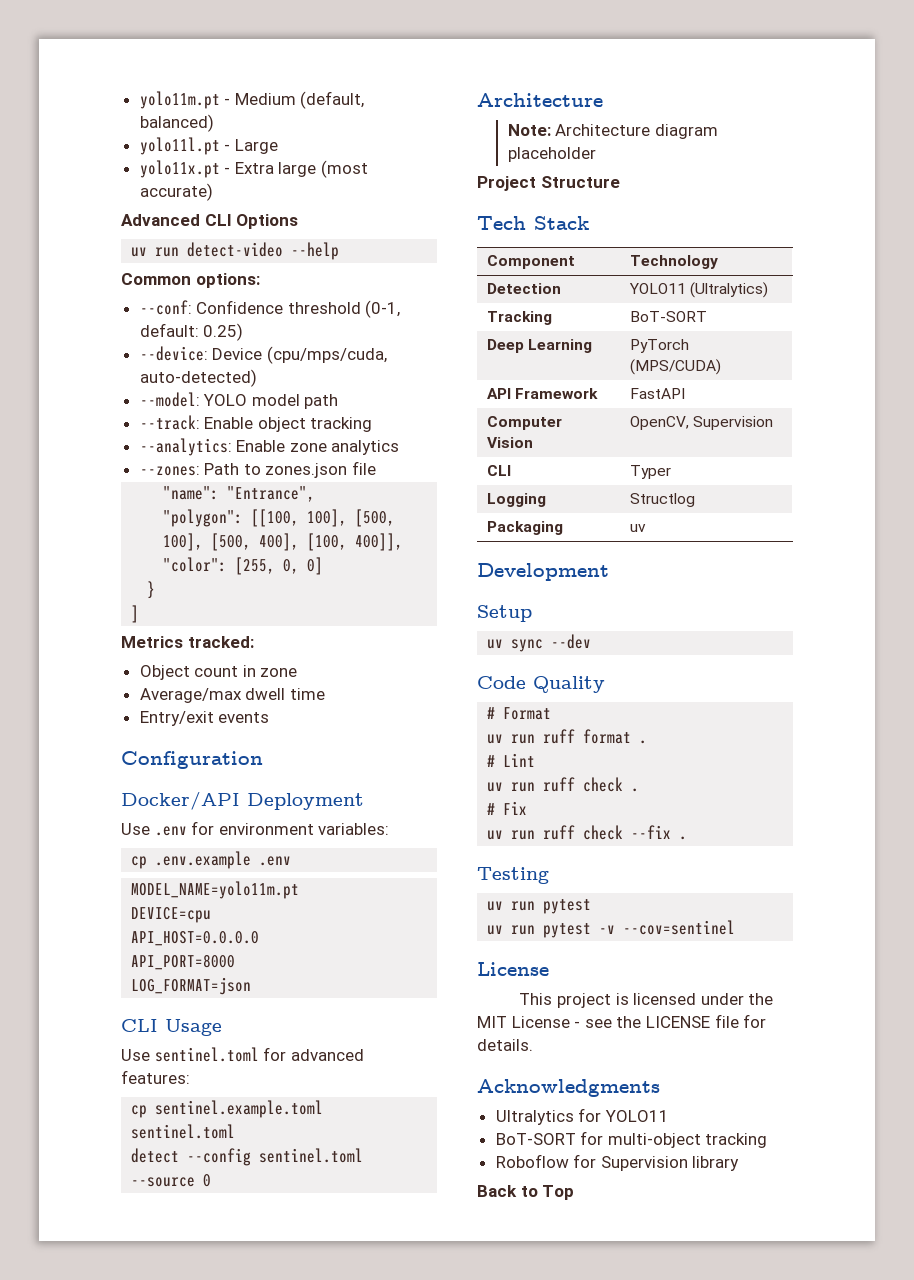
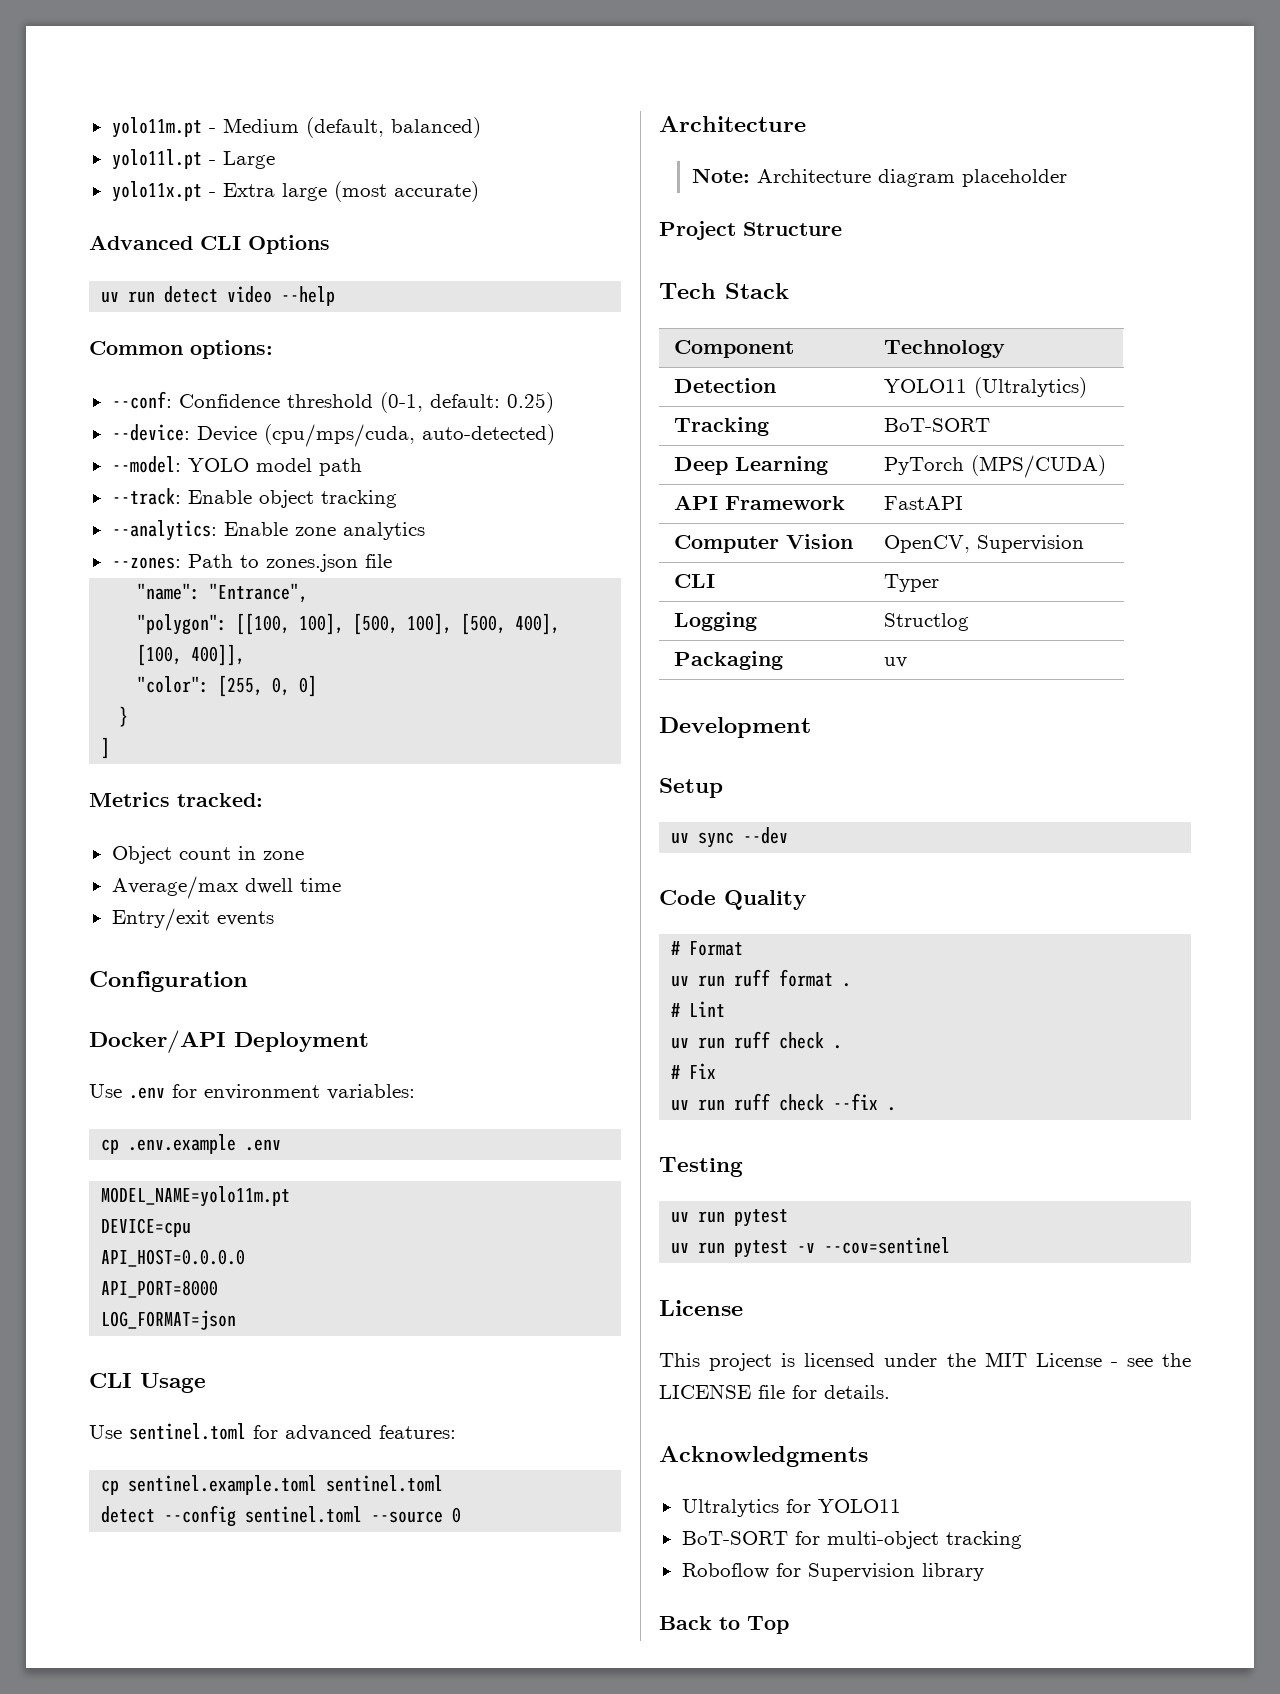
- uv run detect-video --help
+ uv run detect video --help

